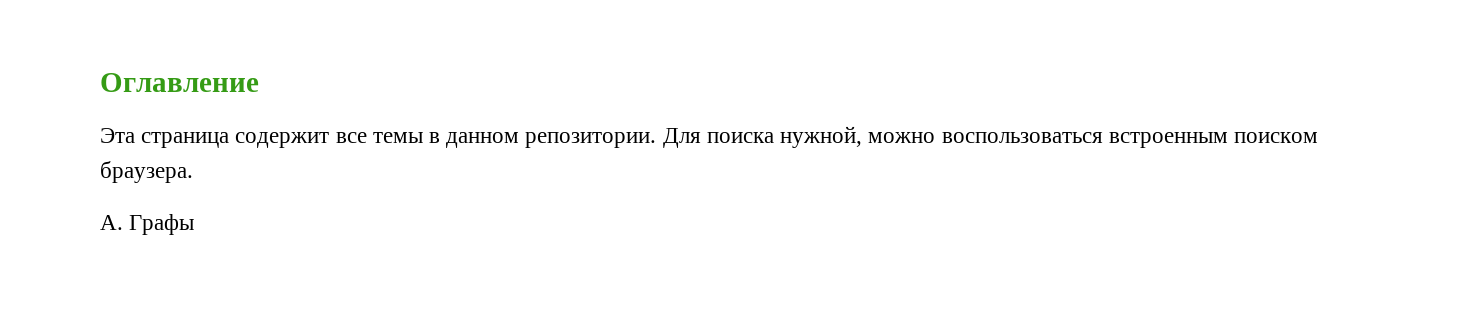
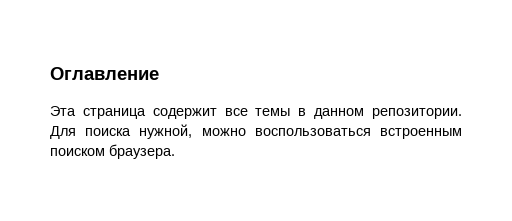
- A. Графы

